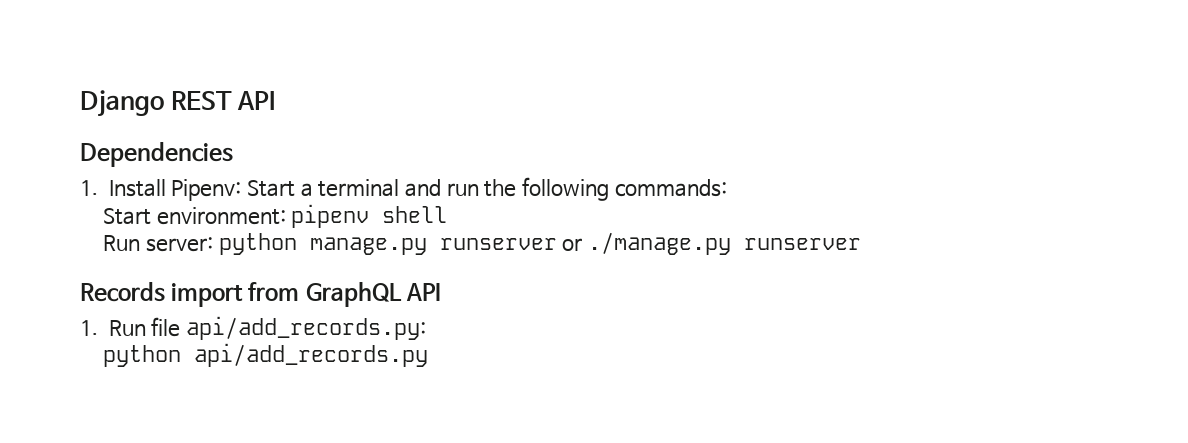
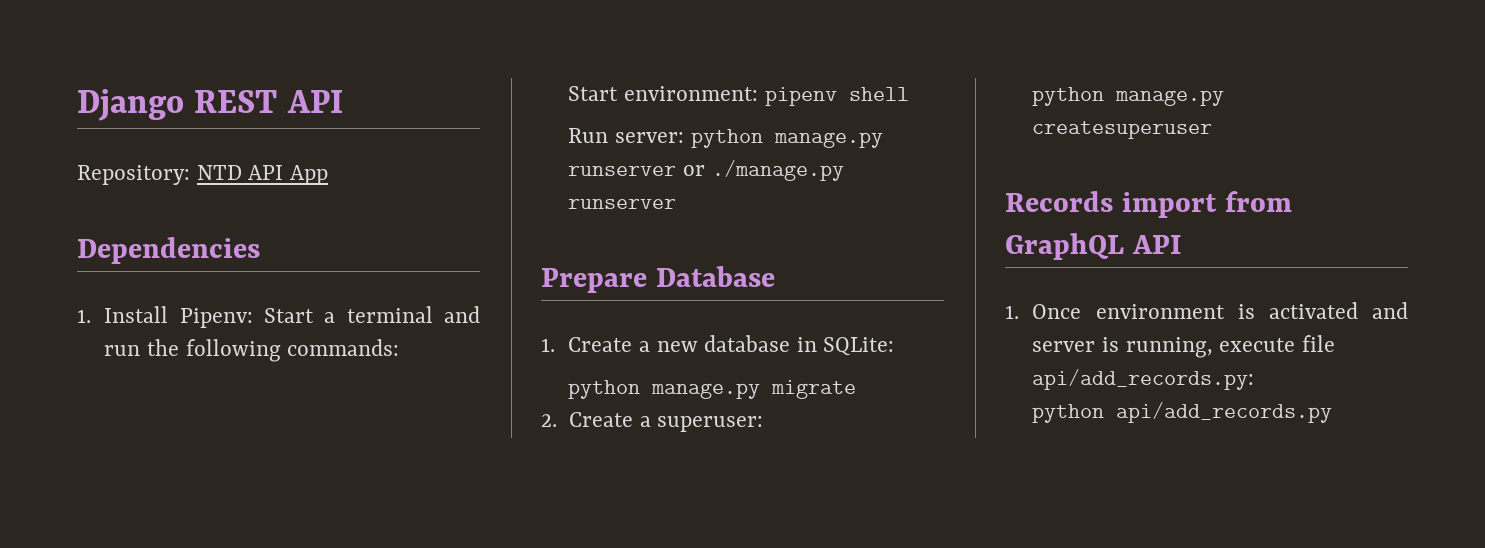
+ Repository: NTD API App
+ Prepare Database
+ 1. Create a new database in SQLite:
+ python manage.py migrate
+ 2. Create a superuser:
+ python manage.py createsuperuser
- 1. Run file api/add_records.py:
+ 1. Once environment is activated and server is running, execute file api/add_records.py:

